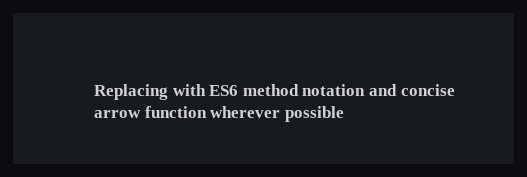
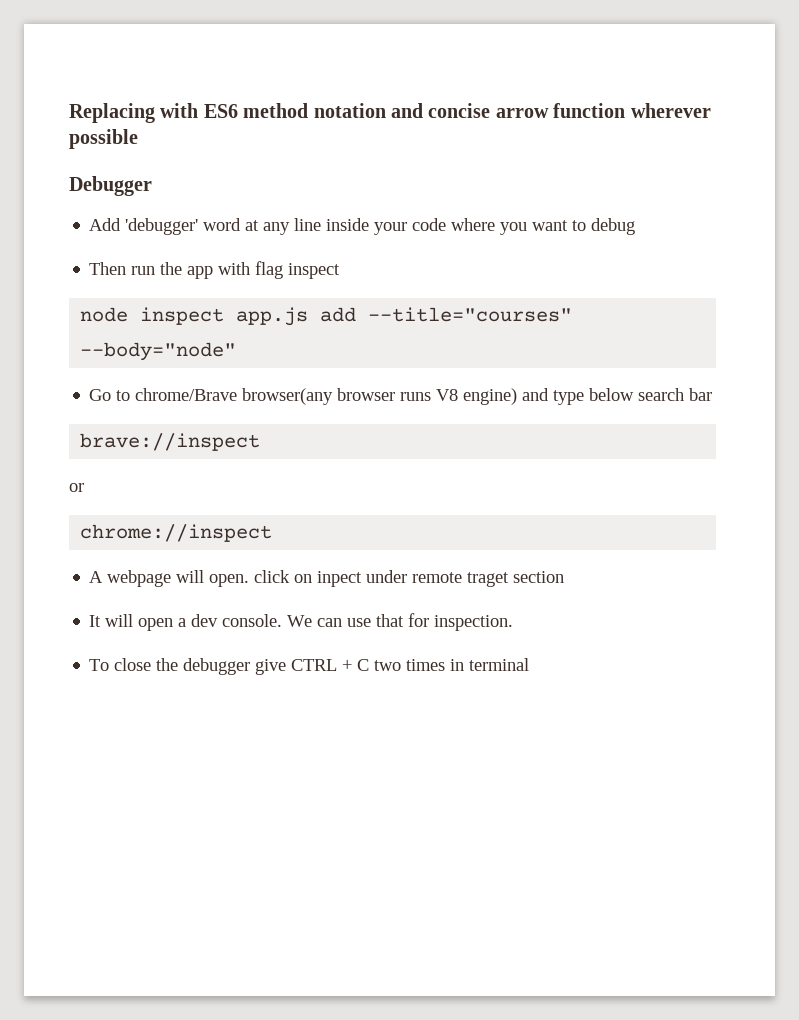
+ Debugger
+ Add 'debugger' word at any line inside your code where you want to debug
+ Then run the app with flag inspect
+ node inspect app.js add --title="courses" --body="node"
+ Go to chrome/Brave browser(any browser runs V8 engine) and type below search bar
+ brave://inspect
+ or
+ chrome://inspect
+ A webpage will open. click on inpect under remote traget section
+ It will open a dev console. We can use that for inspection.
+ To close the debugger give CTRL + C two times in terminal

